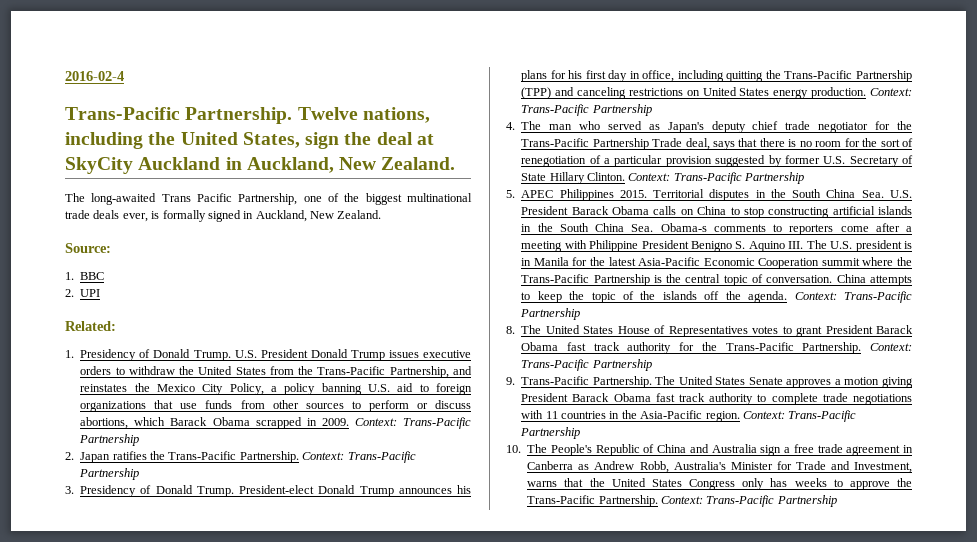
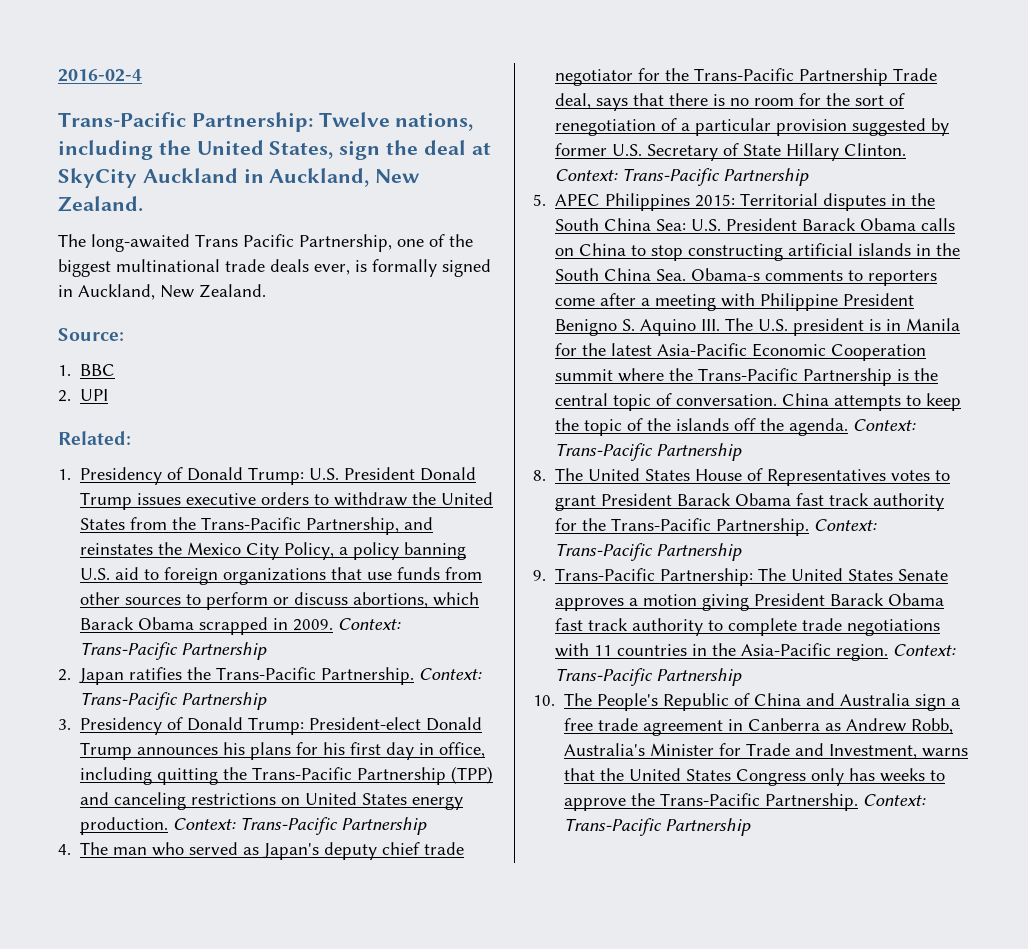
- Trans-Pacific Partnership. Twelve nations, including the United States, sign the deal at SkyCity Auckland in Auckland, New Zealand.
+ Trans-Pacific Partnership: Twelve nations, including the United States, sign the deal at SkyCity Auckland in Auckland, New Zealand.
- 1. Presidency of Donald Trump. U.S. President Donald Trump issues executive orders to withdraw the United States from the Trans-Pacific Partnership, and reinstates the Mexico City Policy, a policy banning U.S. aid to foreign organizations that use funds from other sources to perform or discuss abortions, which Barack Obama scrapped in 2009.
+ 1. Presidency of Donald Trump: U.S. President Donald Trump issues executive orders to withdraw the United States from the Trans-Pacific Partnership, and reinstates the Mexico City Policy, a policy banning U.S. aid to foreign organizations that use funds from other sources to perform or discuss abortions, which Barack Obama scrapped in 2009.
- 3. Presidency of Donald Trump. President-elect Donald Trump announces his plans for his first day in office, including quitting the Trans-Pacific Partnership (TPP) and canceling restrictions on United States energy production.
+ 3. Presidency of Donald Trump: President-elect Donald Trump announces his plans for his first day in office, including quitting the Trans-Pacific Partnership (TPP) and canceling restrictions on United States energy production.
- 5. APEC Philippines 2015.
+ 5. APEC Philippines 2015:
- Territorial disputes in the South China Sea. U.S. President Barack Obama calls on China to stop constructing artificial islands in the South China Sea. Obama-s comments to reporters come after a meeting with Philippine President Benigno S. Aquino III. The U.S. president is in Manila for the latest Asia-Pacific Economic Cooperation summit where the Trans-Pacific Partnership is the central topic of conversation.
+ Territorial disputes in the South China Sea: U.S. President Barack Obama calls on China to stop constructing artificial islands in the South China Sea. Obama-s comments to reporters come after a meeting with Philippine President Benigno S. Aquino III. The U.S. president is in Manila for the latest Asia-Pacific Economic Cooperation summit where the Trans-Pacific Partnership is the central topic of conversation.
- 9. Trans-Pacific Partnership. The United States Senate approves a motion giving President Barack Obama fast track authority to complete trade negotiations with 11 countries in the Asia-Pacific region.
+ 9. Trans-Pacific Partnership: The United States Senate approves a motion giving President Barack Obama fast track authority to complete trade negotiations with 11 countries in the Asia-Pacific region.

